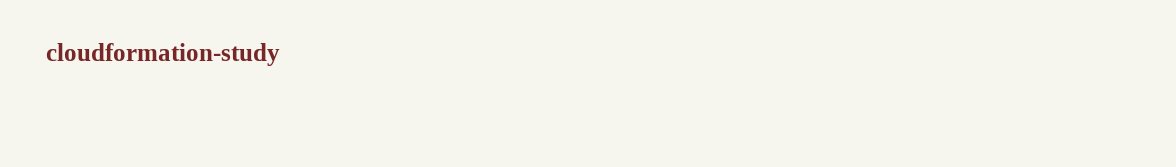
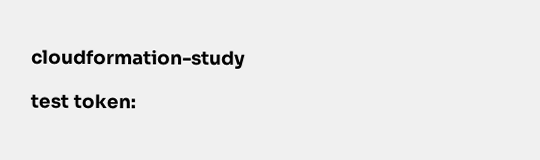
+ test token:

